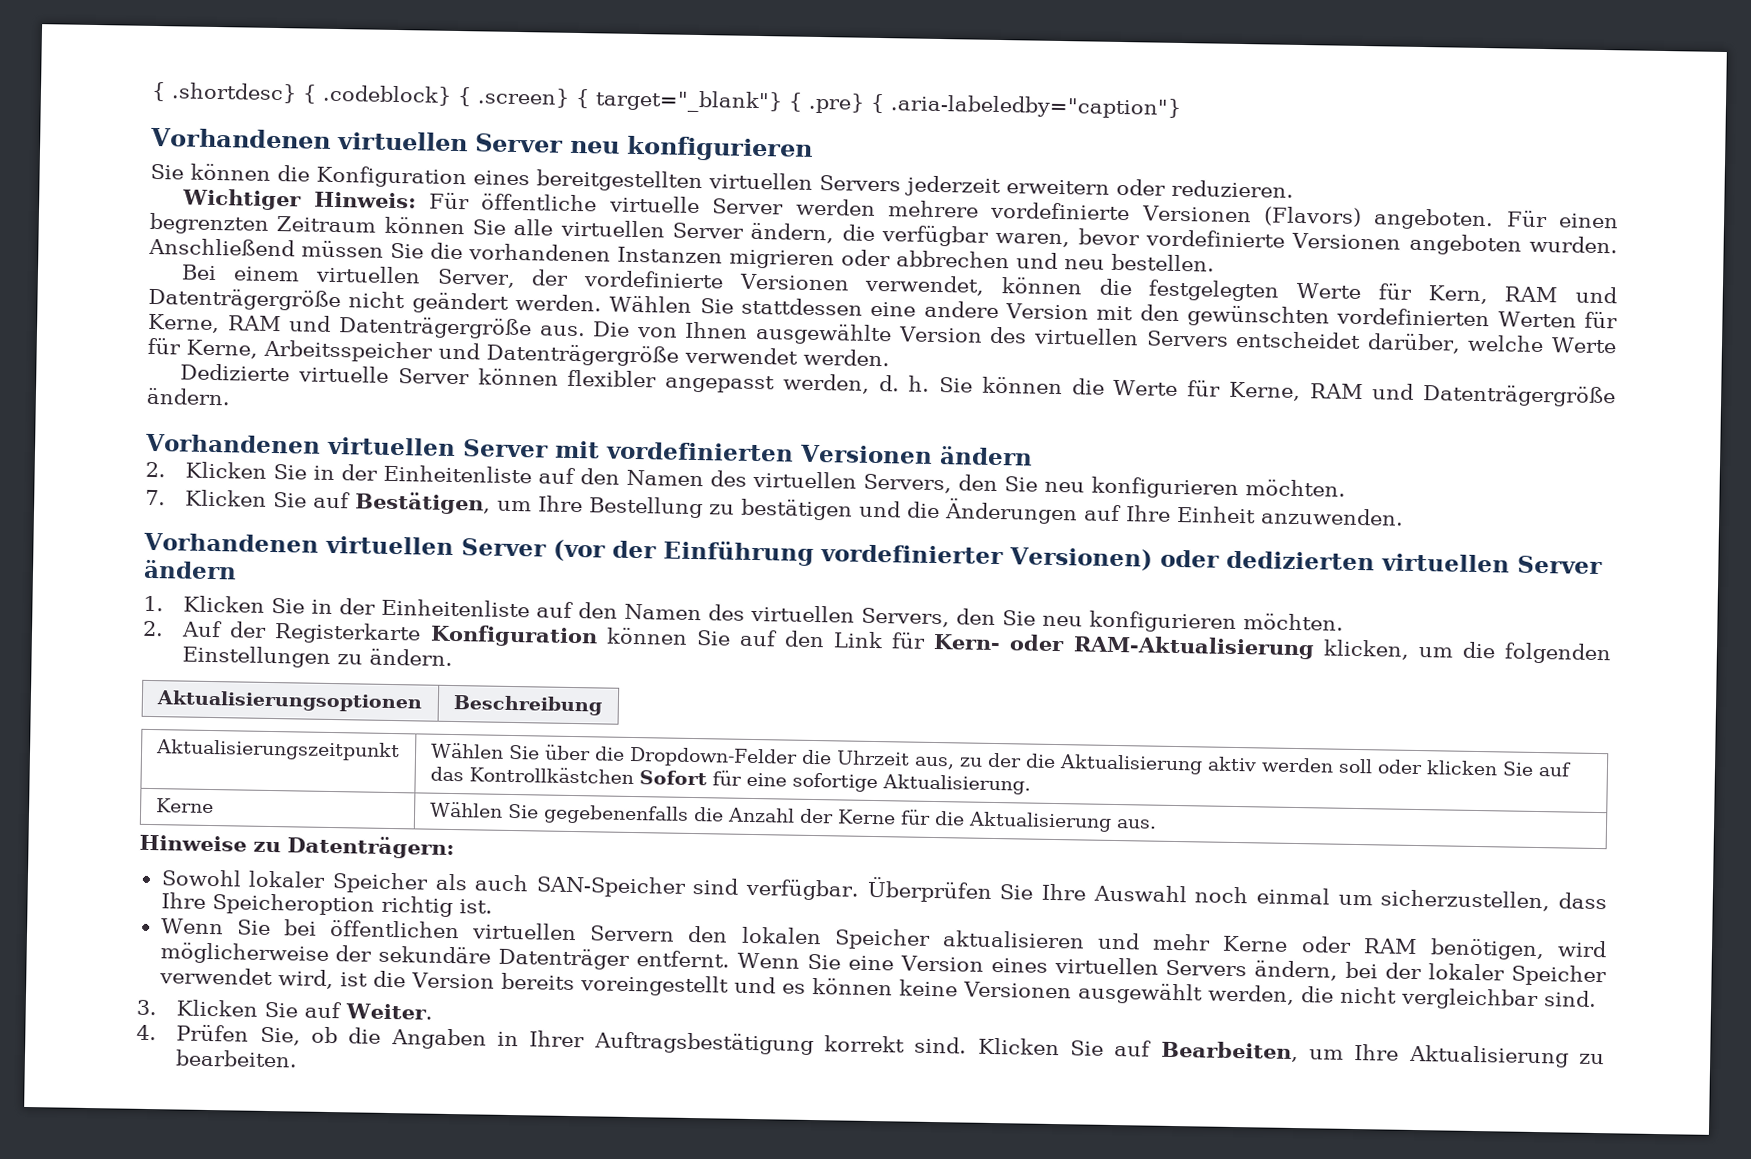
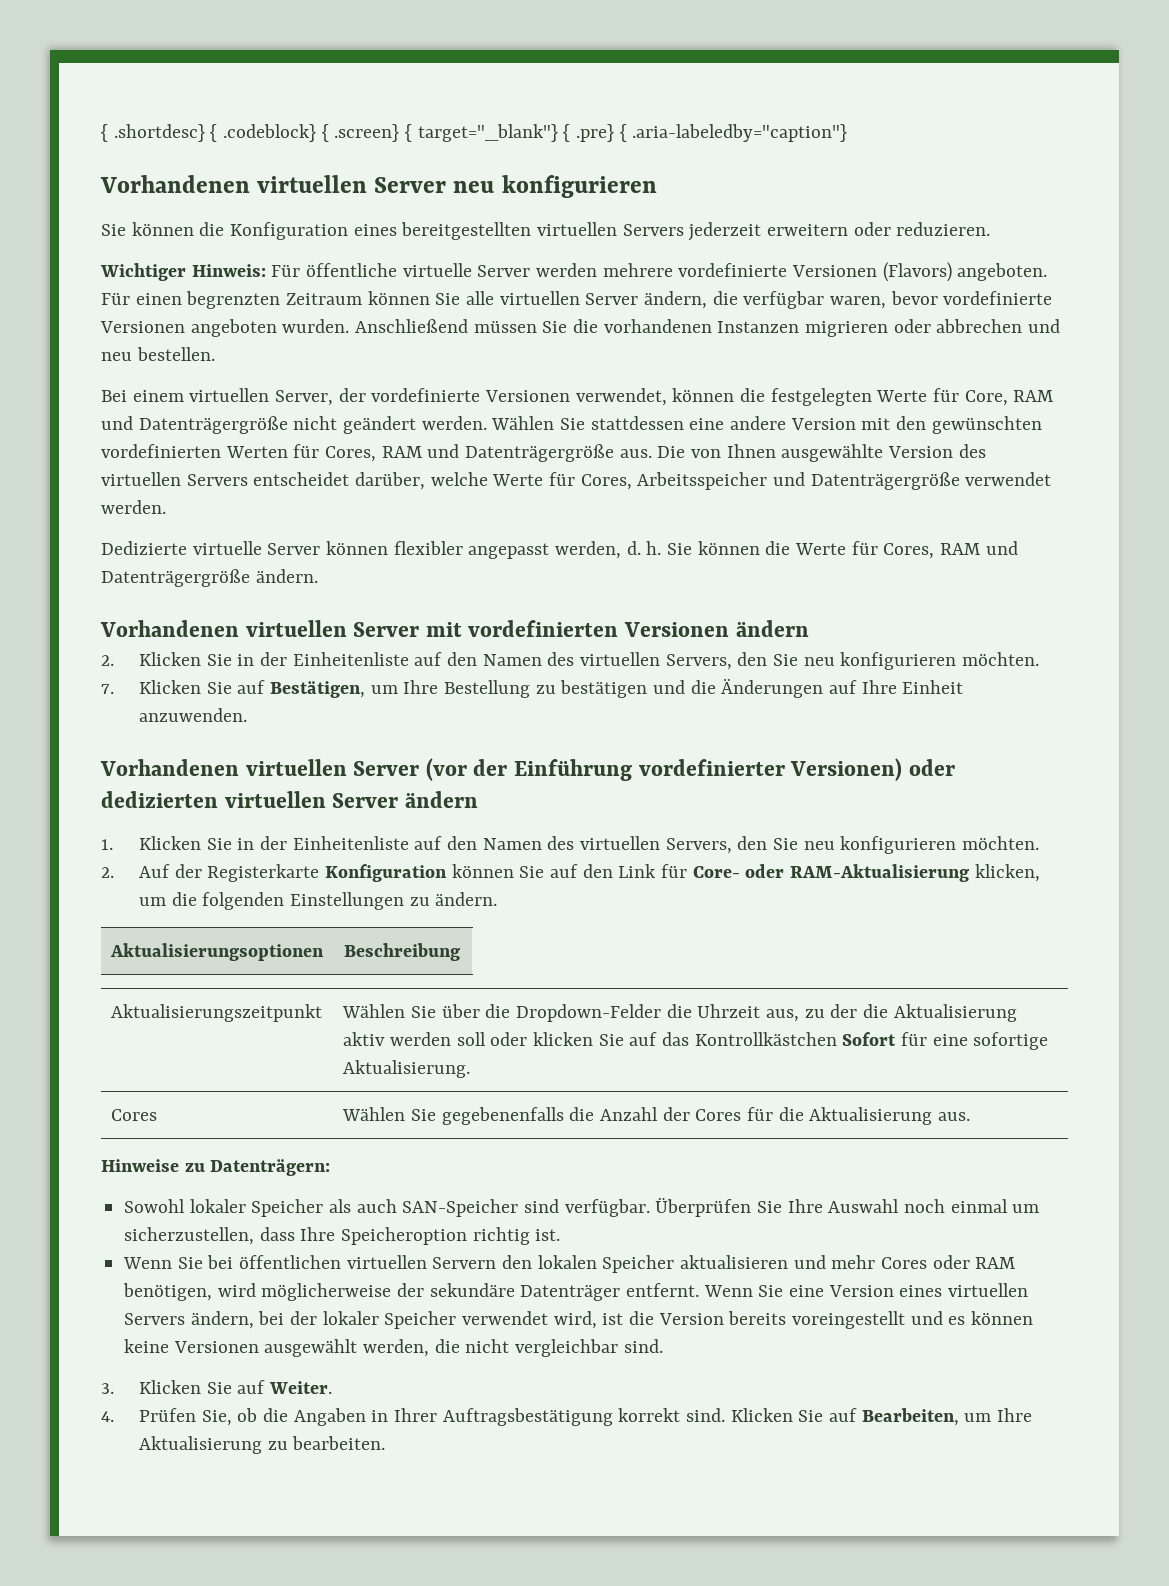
- Bei einem virtuellen Server, der vordefinierte Versionen verwendet, können die festgelegten Werte für Kern, RAM und Datenträgergröße nicht geändert werden.
+ Bei einem virtuellen Server, der vordefinierte Versionen verwendet, können die festgelegten Werte für Core, RAM und Datenträgergröße nicht geändert werden.
- Wählen Sie stattdessen eine andere Version mit den gewünschten vordefinierten Werten für Kerne, RAM und Datenträgergröße aus.
+ Wählen Sie stattdessen eine andere Version mit den gewünschten vordefinierten Werten für Cores, RAM und Datenträgergröße aus.
- Die von Ihnen ausgewählte Version des virtuellen Servers entscheidet darüber, welche Werte für Kerne, Arbeitsspeicher und Datenträgergröße verwendet werden.
+ Die von Ihnen ausgewählte Version des virtuellen Servers entscheidet darüber, welche Werte für Cores, Arbeitsspeicher und Datenträgergröße verwendet werden.
- Sie können die Werte für Kerne, RAM und Datenträgergröße ändern.
+ Sie können die Werte für Cores, RAM und Datenträgergröße ändern.
- 2. Auf der Registerkarte Konfiguration können Sie auf den Link für Kern- oder RAM-Aktualisierung klicken, um die folgenden Einstellungen zu ändern.
+ 2. Auf der Registerkarte Konfiguration können Sie auf den Link für Core- oder RAM-Aktualisierung klicken, um die folgenden Einstellungen zu ändern.
- Kerne | Wählen Sie gegebenenfalls die Anzahl der Kerne für die Aktualisierung aus.
+ Cores | Wählen Sie gegebenenfalls die Anzahl der Cores für die Aktualisierung aus.
- Wenn Sie bei öffentlichen virtuellen Servern den lokalen Speicher aktualisieren und mehr Kerne oder RAM benötigen, wird möglicherweise der sekundäre Datenträger entfernt.
+ Wenn Sie bei öffentlichen virtuellen Servern den lokalen Speicher aktualisieren und mehr Cores oder RAM benötigen, wird möglicherweise der sekundäre Datenträger entfernt.

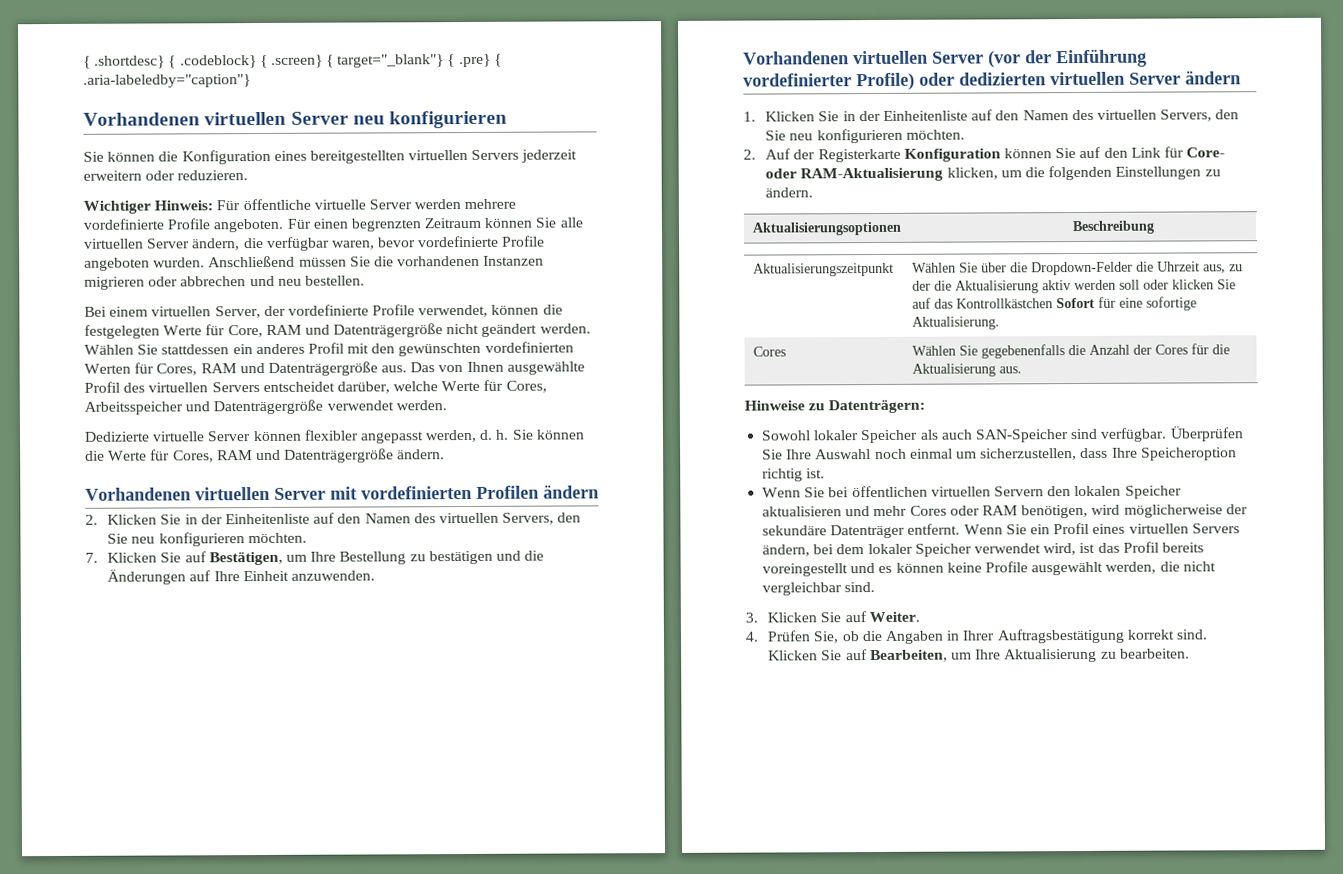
- Wichtiger Hinweis: Für öffentliche virtuelle Server werden mehrere vordefinierte Versionen (Flavors) angeboten.
+ Wichtiger Hinweis: Für öffentliche virtuelle Server werden mehrere vordefinierte Profile angeboten.
- Für einen begrenzten Zeitraum können Sie alle virtuellen Server ändern, die verfügbar waren, bevor vordefinierte Versionen angeboten wurden.
+ Für einen begrenzten Zeitraum können Sie alle virtuellen Server ändern, die verfügbar waren, bevor vordefinierte Profile angeboten wurden.
- Bei einem virtuellen Server, der vordefinierte Versionen verwendet, können die festgelegten Werte für Core, RAM und Datenträgergröße nicht geändert werden.
+ Bei einem virtuellen Server, der vordefinierte Profile verwendet, können die festgelegten Werte für Core, RAM und Datenträgergröße nicht geändert werden.
- Wählen Sie stattdessen eine andere Version mit den gewünschten vordefinierten Werten für Cores, RAM und Datenträgergröße aus.
+ Wählen Sie stattdessen ein anderes Profil mit den gewünschten vordefinierten Werten für Cores, RAM und Datenträgergröße aus.
- Die von Ihnen ausgewählte Version des virtuellen Servers entscheidet darüber, welche Werte für Cores, Arbeitsspeicher und Datenträgergröße verwendet werden.
+ Das von Ihnen ausgewählte Profil des virtuellen Servers entscheidet darüber, welche Werte für Cores, Arbeitsspeicher und Datenträgergröße verwendet werden.
- Vorhandenen virtuellen Server mit vordefinierten Versionen ändern
+ Vorhandenen virtuellen Server mit vordefinierten Profilen ändern
- Vorhandenen virtuellen Server (vor der Einführung vordefinierter Versionen) oder dedizierten virtuellen Server ändern
+ Vorhandenen virtuellen Server (vor der Einführung vordefinierter Profile) oder dedizierten virtuellen Server ändern
- Wenn Sie eine Version eines virtuellen Servers ändern, bei der lokaler Speicher verwendet wird, ist die Version bereits voreingestellt und es können keine Versionen ausgewählt werden, die nicht vergleichbar sind.
+ Wenn Sie ein Profil eines virtuellen Servers ändern, bei dem lokaler Speicher verwendet wird, ist das Profil bereits voreingestellt und es können keine Profile ausgewählt werden, die nicht vergleichbar sind.

